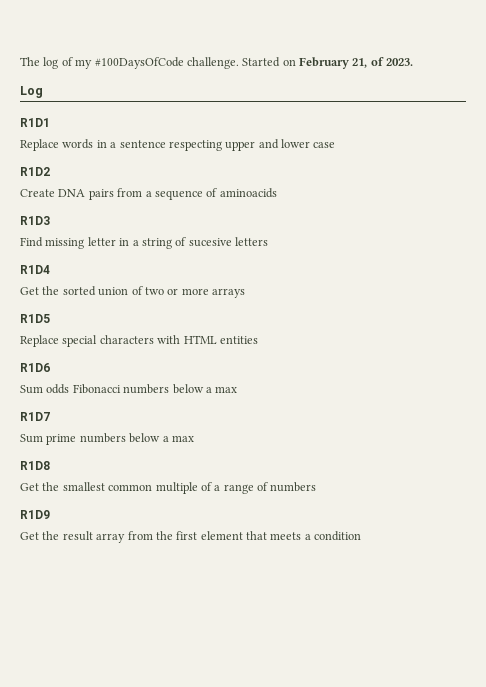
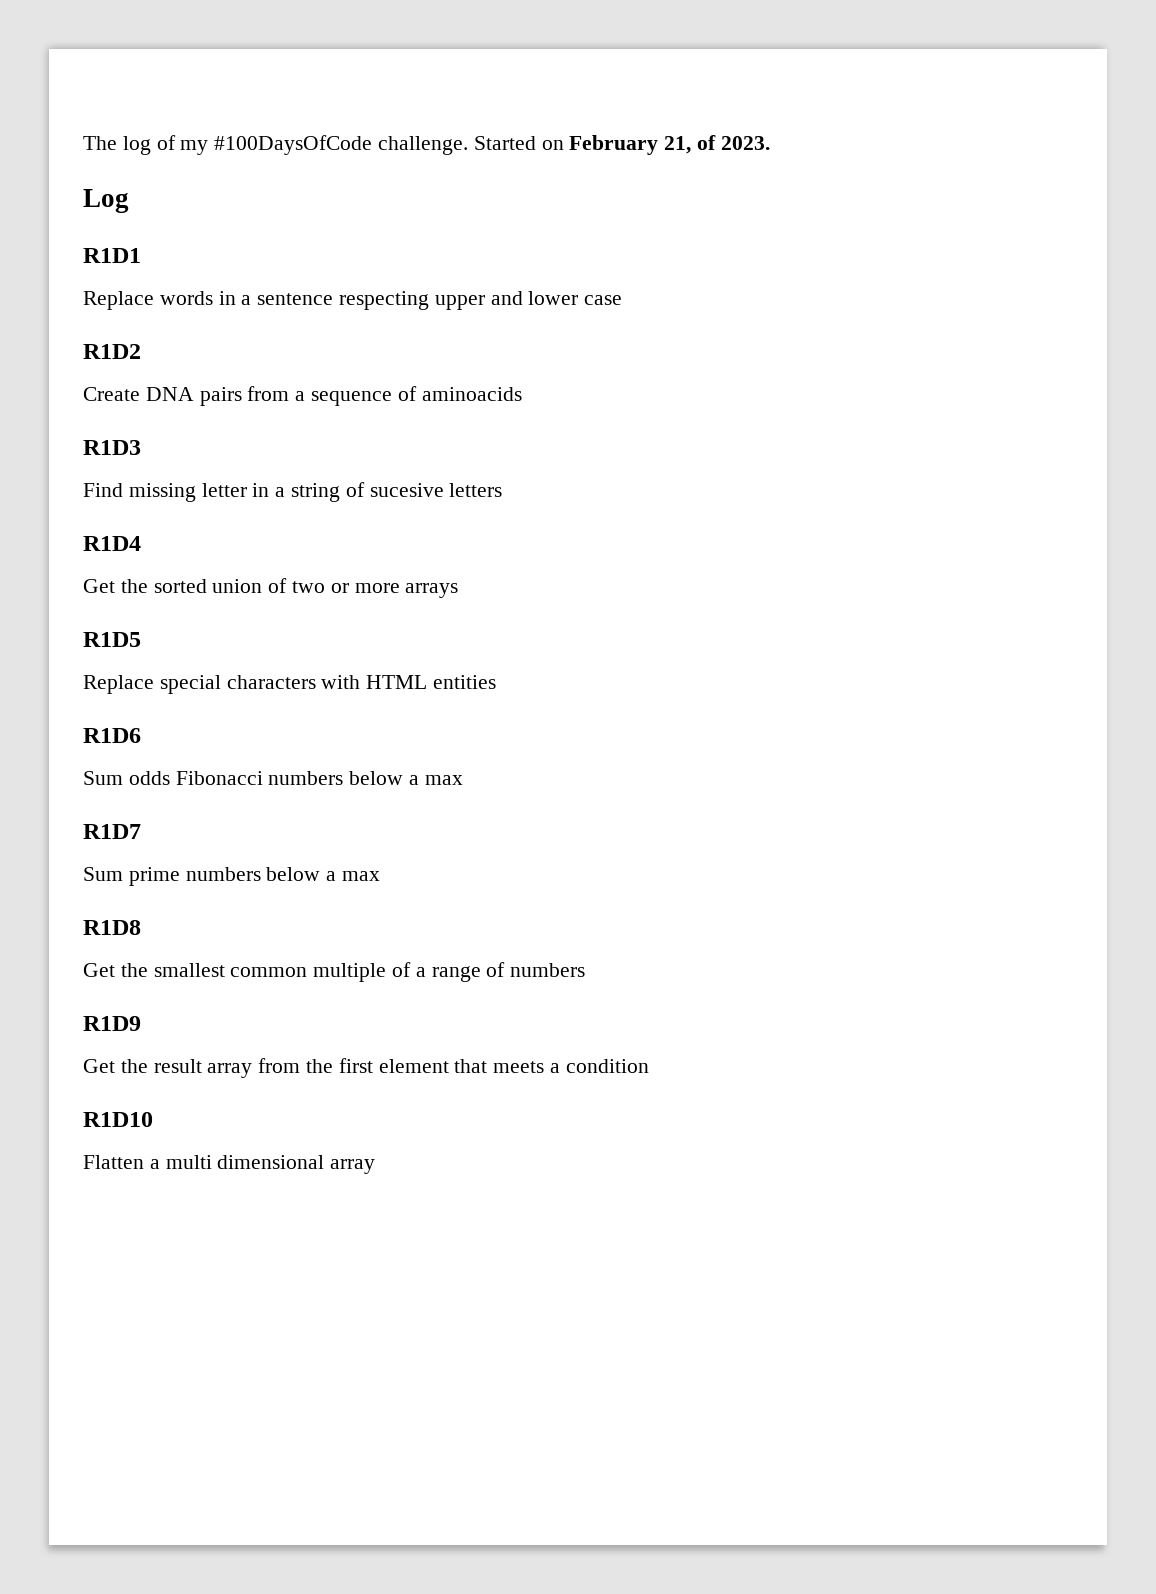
+ R1D10
+ Flatten a multi dimensional array

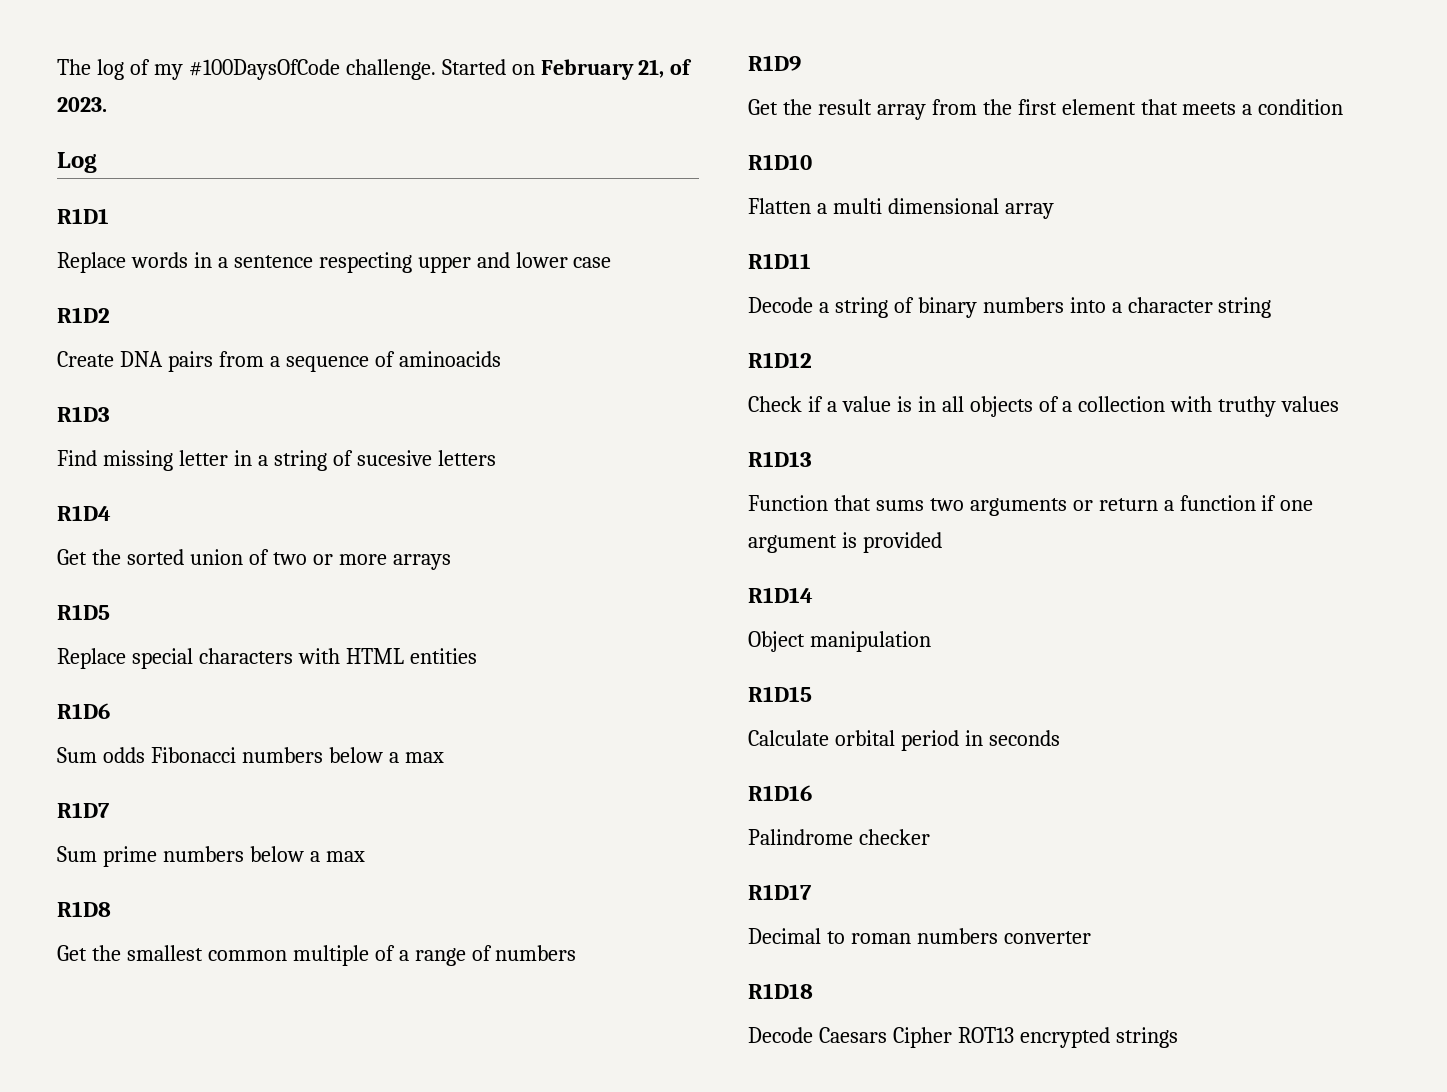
+ R1D11
+ Decode a string of binary numbers into a character string
+ R1D12
+ Check if a value is in all objects of a collection with truthy values
+ R1D13
+ Function that sums two arguments or return a function if one argument is provided
+ R1D14
+ Object manipulation
+ R1D15
+ Calculate orbital period in seconds
+ R1D16
+ Palindrome checker
+ R1D17
+ Decimal to roman numbers converter
+ R1D18
+ Decode Caesars Cipher ROT13 encrypted strings

